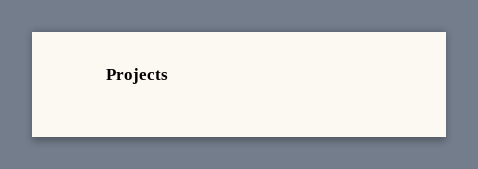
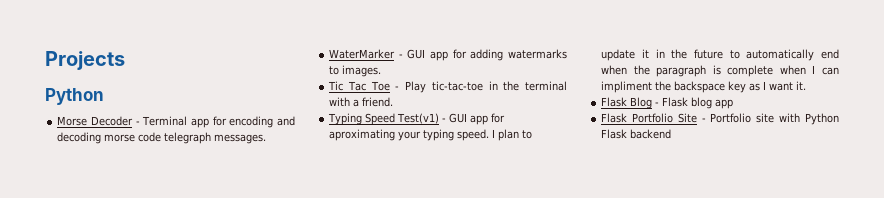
  Projects
+ Python
+ Morse Decoder - Terminal app for encoding and decoding morse code telegraph messages.
+ WaterMarker - GUI app for adding watermarks to images.
+ Tic Tac Toe - Play tic-tac-toe in the terminal with a friend.
+ Typing Speed Test(v1) - GUI app for aproximating your typing speed. I plan to update it in the future to automatically end when the paragraph is complete when I can impliment the backspace key as I want it.
+ Flask Blog - Flask blog app
+ Flask Portfolio Site - Portfolio site with Python Flask backend

